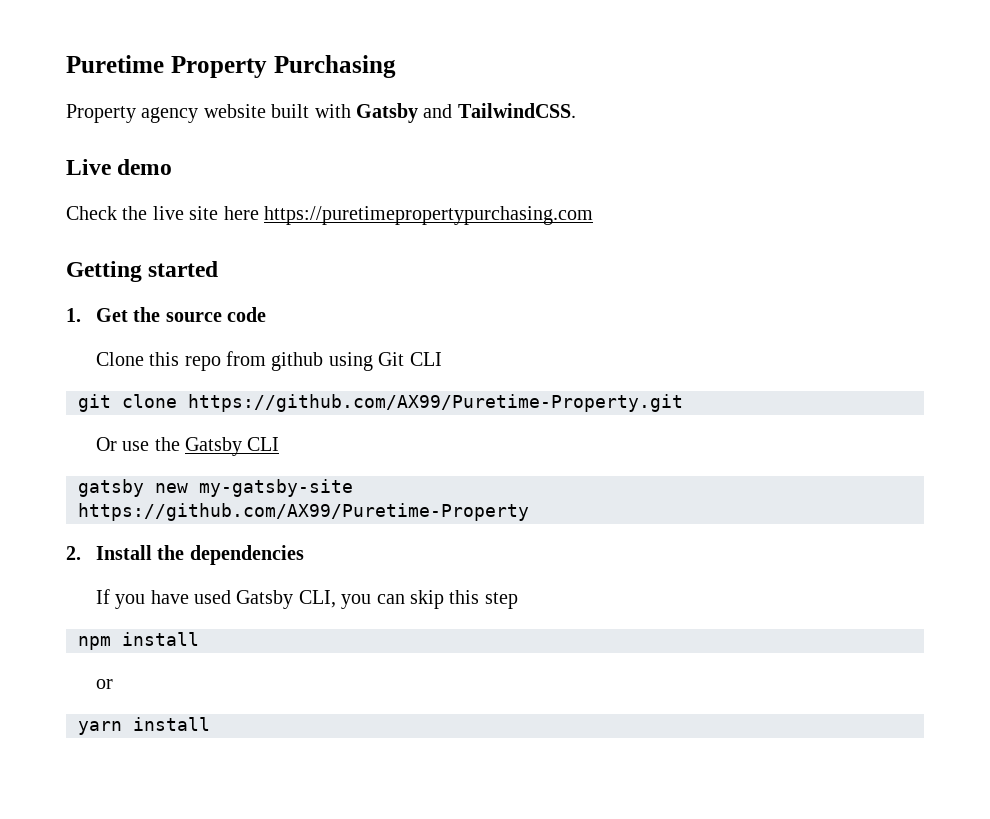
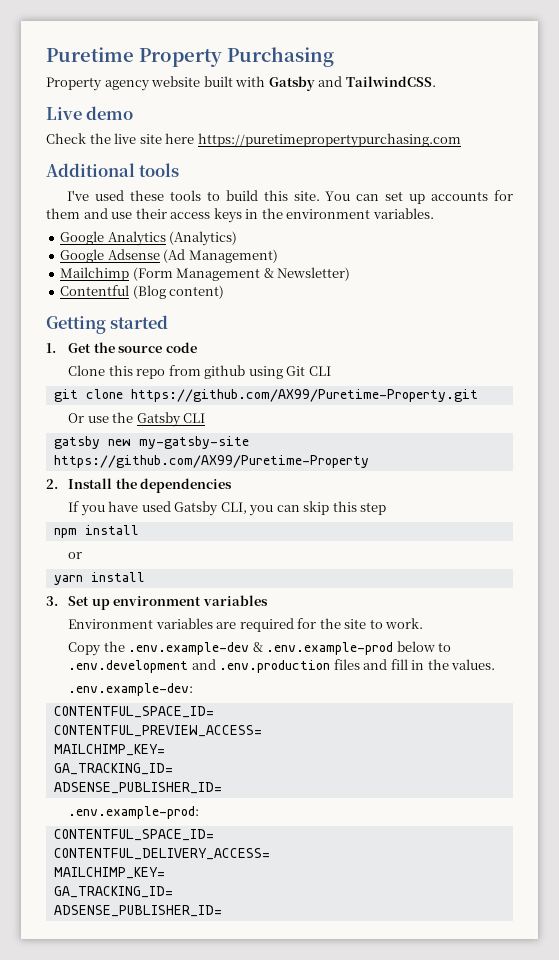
+ Additional tools
+ I've used these tools to build this site. You can set up accounts for them and use their access keys in the environment variables.
+ Google Analytics (Analytics)
+ Google Adsense (Ad Management)
+ Mailchimp (Form Management & Newsletter)
+ Contentful (Blog content)
+ 3. Set up environment variables
+ Environment variables are required for the site to work.
+ Copy the .env.example-dev & .env.example-prod below to .env.development and .env.production files and fill in the values.
+ .env.example-dev:
+ CONTENTFUL_SPACE_ID=
+ CONTENTFUL_PREVIEW_ACCESS=
+ MAILCHIMP_KEY=
+ GA_TRACKING_ID=
+ ADSENSE_PUBLISHER_ID=
+ .env.example-prod:
+ CONTENTFUL_SPACE_ID=
+ CONTENTFUL_DELIVERY_ACCESS=
+ MAILCHIMP_KEY=
+ GA_TRACKING_ID=
+ ADSENSE_PUBLISHER_ID=

